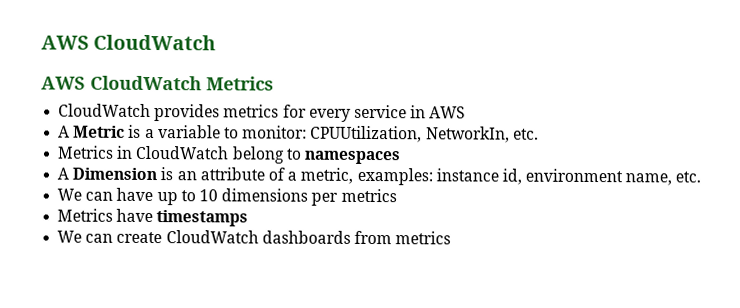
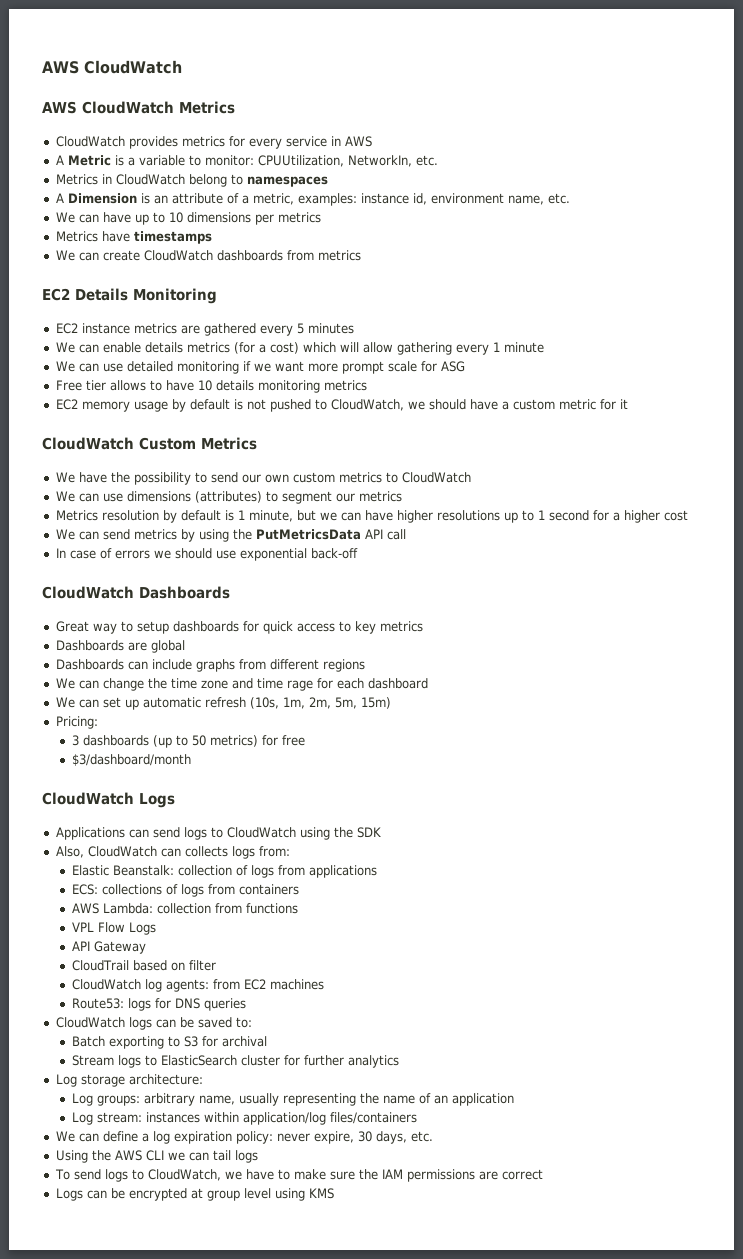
+ EC2 Details Monitoring
+ EC2 instance metrics are gathered every 5 minutes
+ We can enable details metrics (for a cost) which will allow gathering every 1 minute
+ We can use detailed monitoring if we want more prompt scale for ASG
+ Free tier allows to have 10 details monitoring metrics
+ EC2 memory usage by default is not pushed to CloudWatch, we should have a custom metric for it
+ CloudWatch Custom Metrics
+ We have the possibility to send our own custom metrics to CloudWatch
+ We can use dimensions (attributes) to segment our metrics
+ Metrics resolution by default is 1 minute, but we can have higher resolutions up to 1 second for a higher cost
+ We can send metrics by using the PutMetricsData API call
+ In case of errors we should use exponential back-off
+ CloudWatch Dashboards
+ Great way to setup dashboards for quick access to key metrics
+ Dashboards are global
+ Dashboards can include graphs from different regions
+ We can change the time zone and time rage for each dashboard
+ We can set up automatic refresh (10s, 1m, 2m, 5m, 15m)
+ Pricing:
+ 3 dashboards (up to 50 metrics) for free
+ $3/dashboard/month
+ CloudWatch Logs
+ Applications can send logs to CloudWatch using the SDK
+ Also, CloudWatch can collects logs from:
+ Elastic Beanstalk: collection of logs from applications
+ ECS: collections of logs from containers
+ AWS Lambda: collection from functions
+ VPL Flow Logs
+ API Gateway
+ CloudTrail based on filter
+ CloudWatch log agents: from EC2 machines
+ Route53: logs for DNS queries
+ CloudWatch logs can be saved to:
+ Batch exporting to S3 for archival
+ Stream logs to ElasticSearch cluster for further analytics
+ Log storage architecture:
+ Log groups: arbitrary name, usually representing the name of an application
+ Log stream: instances within application/log files/containers
+ We can define a log expiration policy: never expire, 30 days, etc.
+ Using the AWS CLI we can tail logs
+ To send logs to CloudWatch, we have to make sure the IAM permissions are correct
+ Logs can be encrypted at group level using KMS

